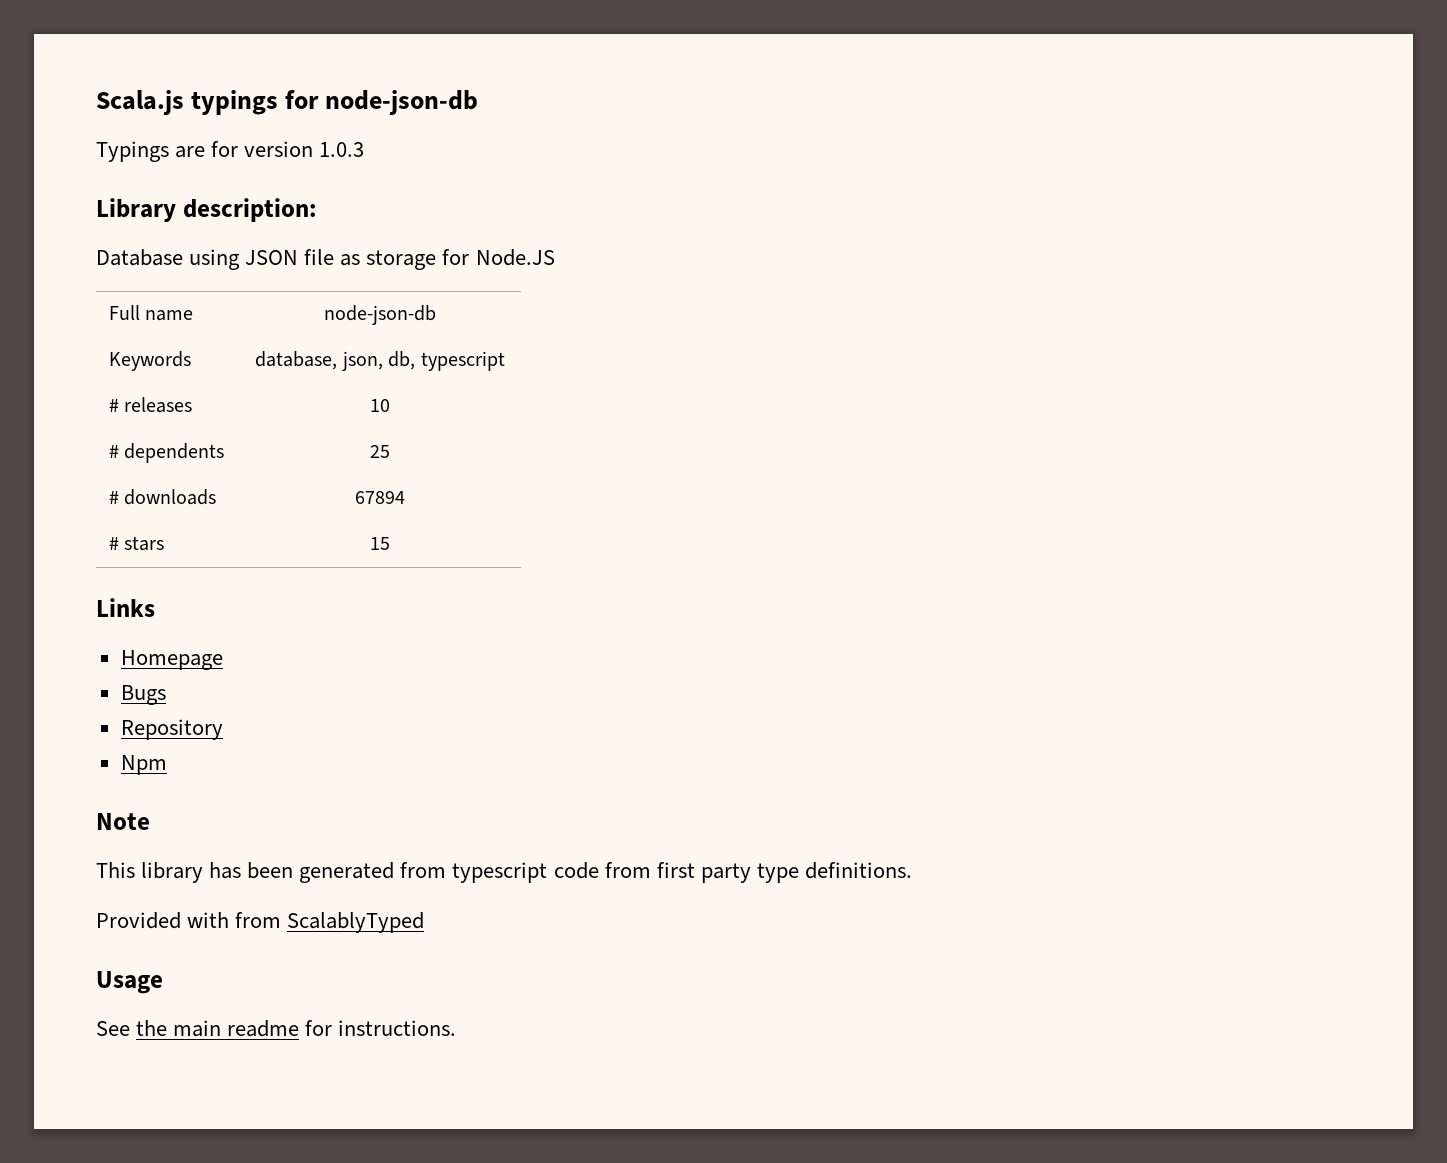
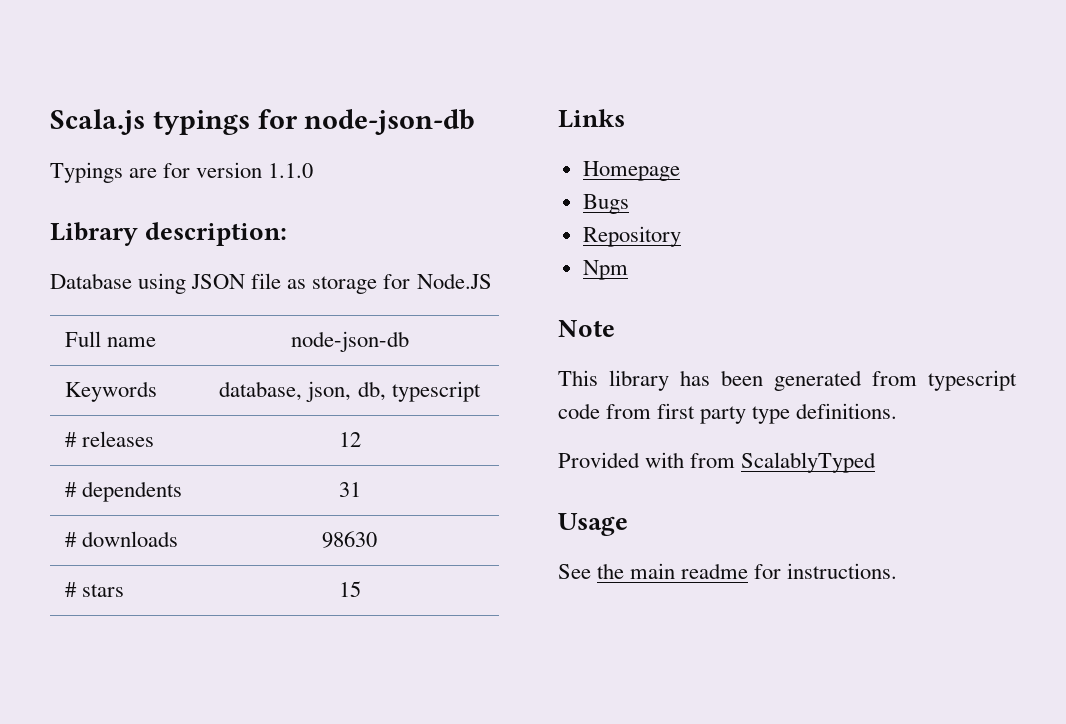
- Typings are for version 1.0.3
+ Typings are for version 1.1.0
- # releases | 10
+ # releases | 12
- # dependents | 25
+ # dependents | 31
- # downloads | 67894
+ # downloads | 98630

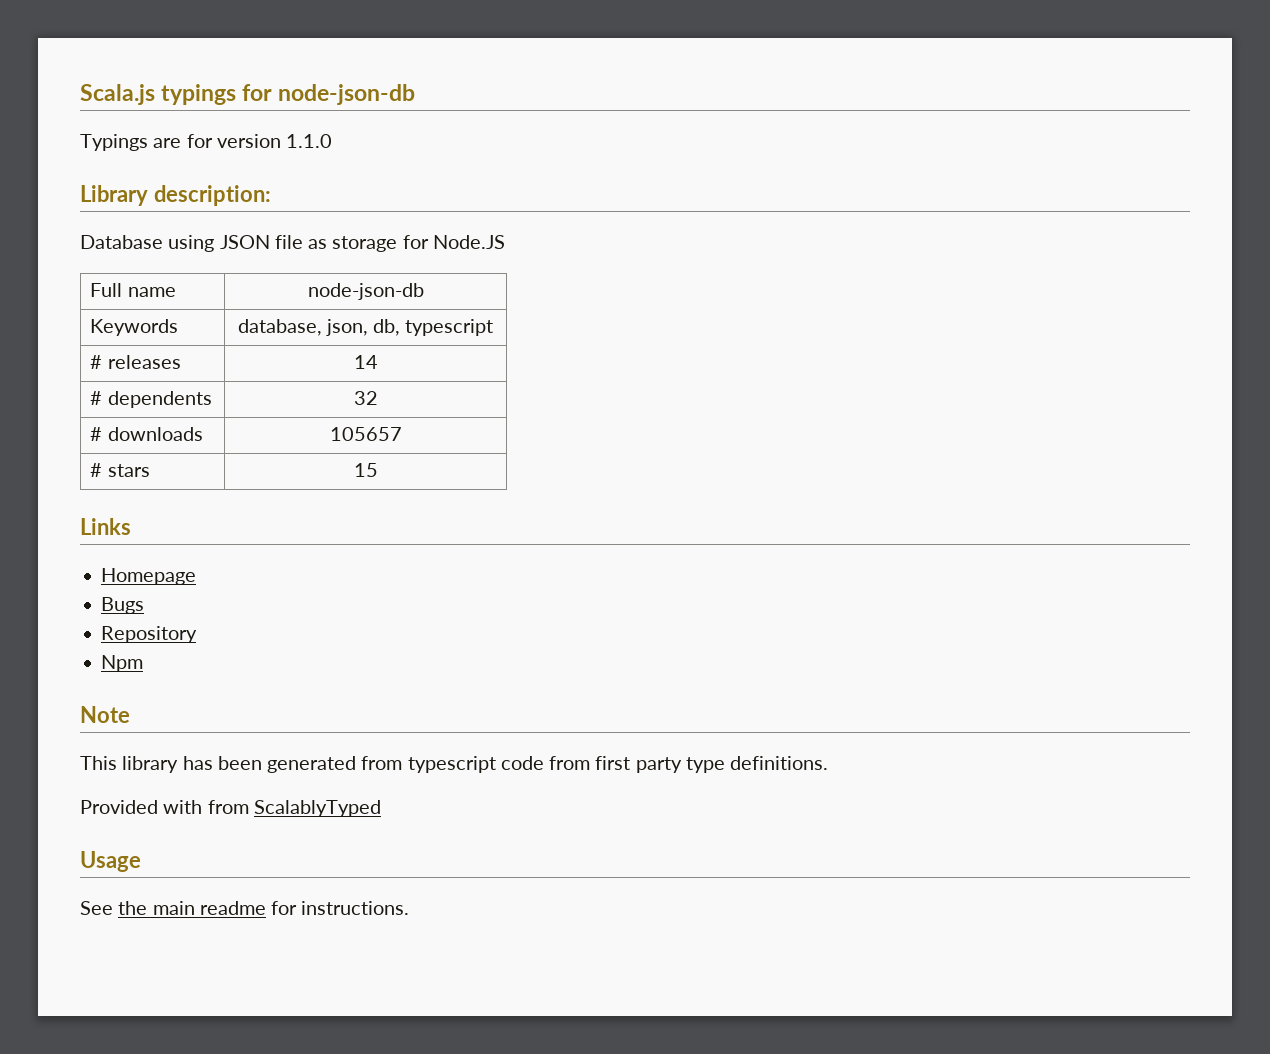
- # releases | 12
+ # releases | 14
- # dependents | 31
+ # dependents | 32
- # downloads | 98630
+ # downloads | 105657

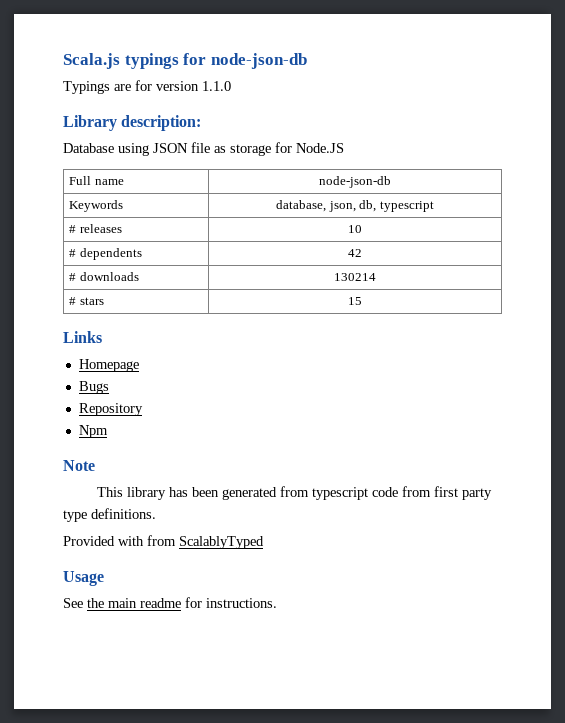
- # releases | 14
+ # releases | 10
- # dependents | 32
+ # dependents | 42
- # downloads | 105657
+ # downloads | 130214

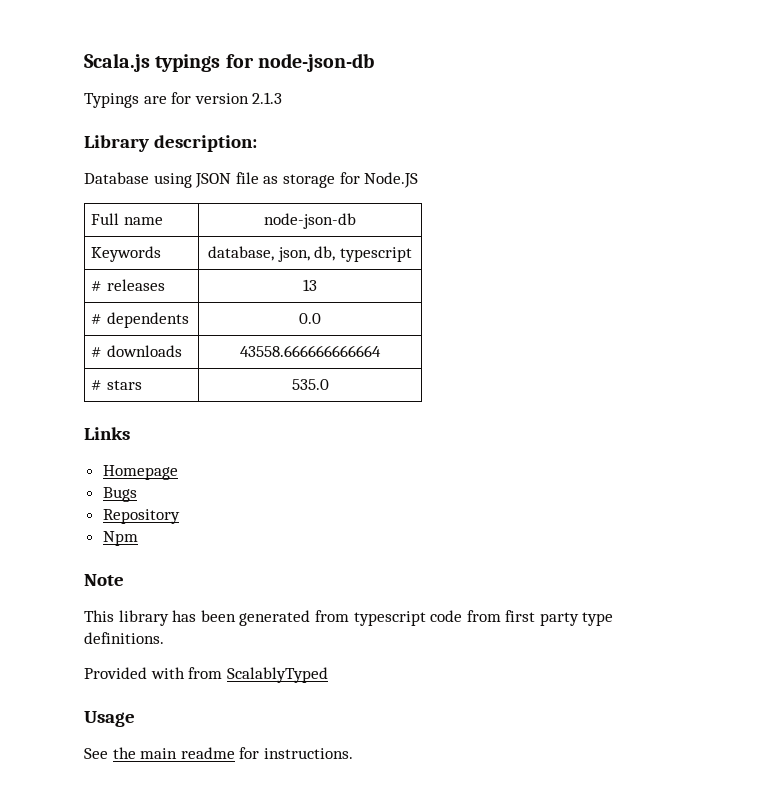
- Typings are for version 1.1.0
+ Typings are for version 2.1.3
- # releases | 10
+ # releases | 13
- # dependents | 42
+ # dependents | 0.0
- # downloads | 130214
+ # downloads | 43558.666666666664
- # stars | 15
+ # stars | 535.0

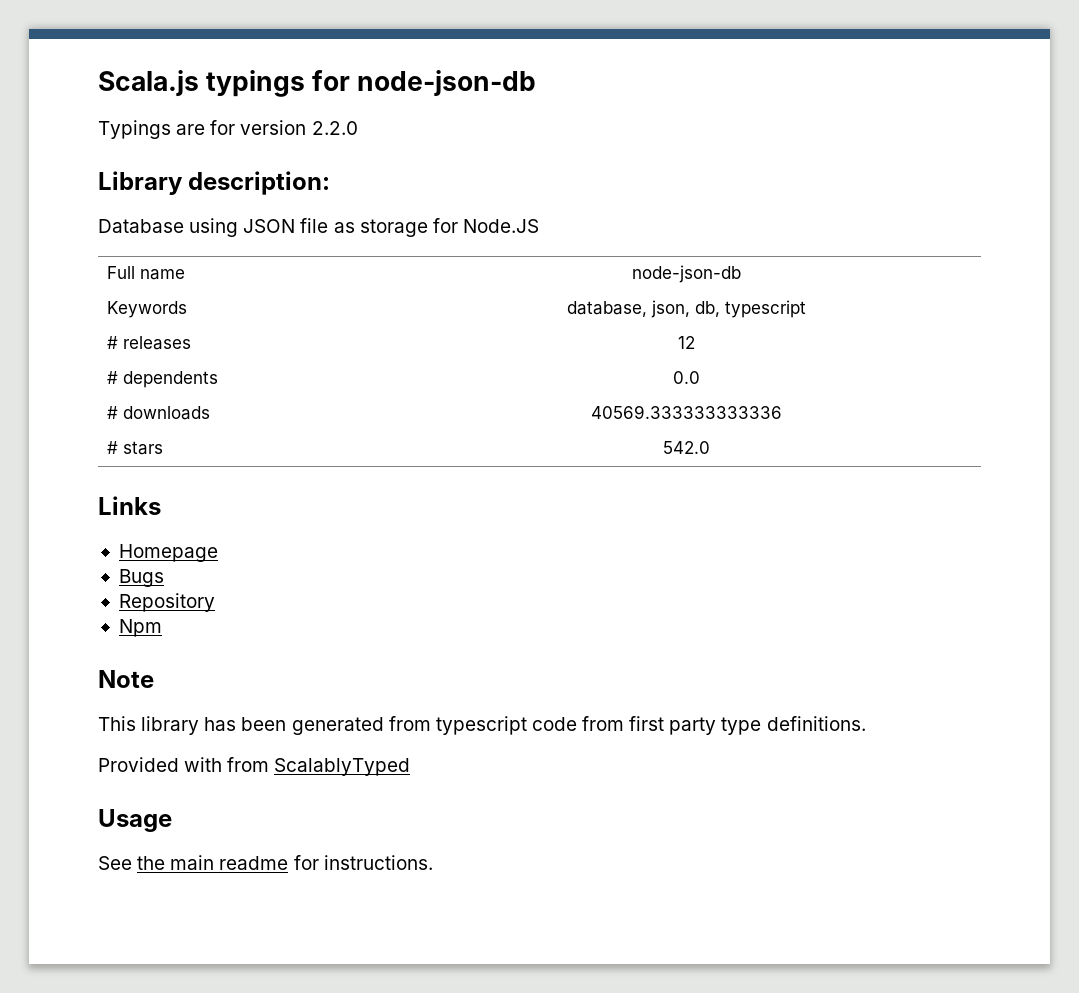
- Typings are for version 2.1.3
+ Typings are for version 2.2.0
- # releases | 13
+ # releases | 12
- # downloads | 43558.666666666664
+ # downloads | 40569.333333333336
- # stars | 535.0
+ # stars | 542.0

